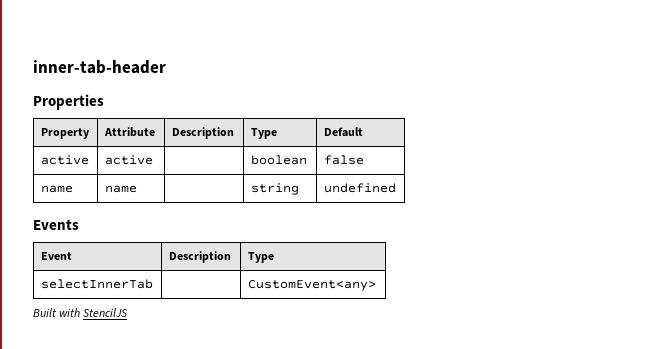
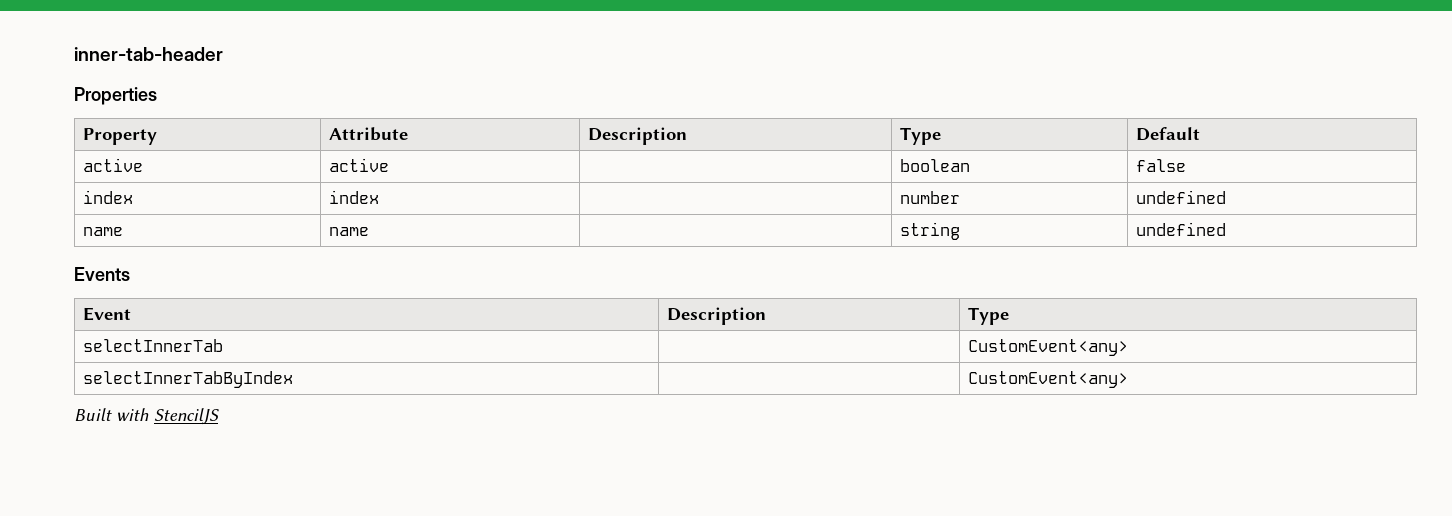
+ index | index | | number | undefined
+ selectInnerTabByIndex | | CustomEvent<any>

